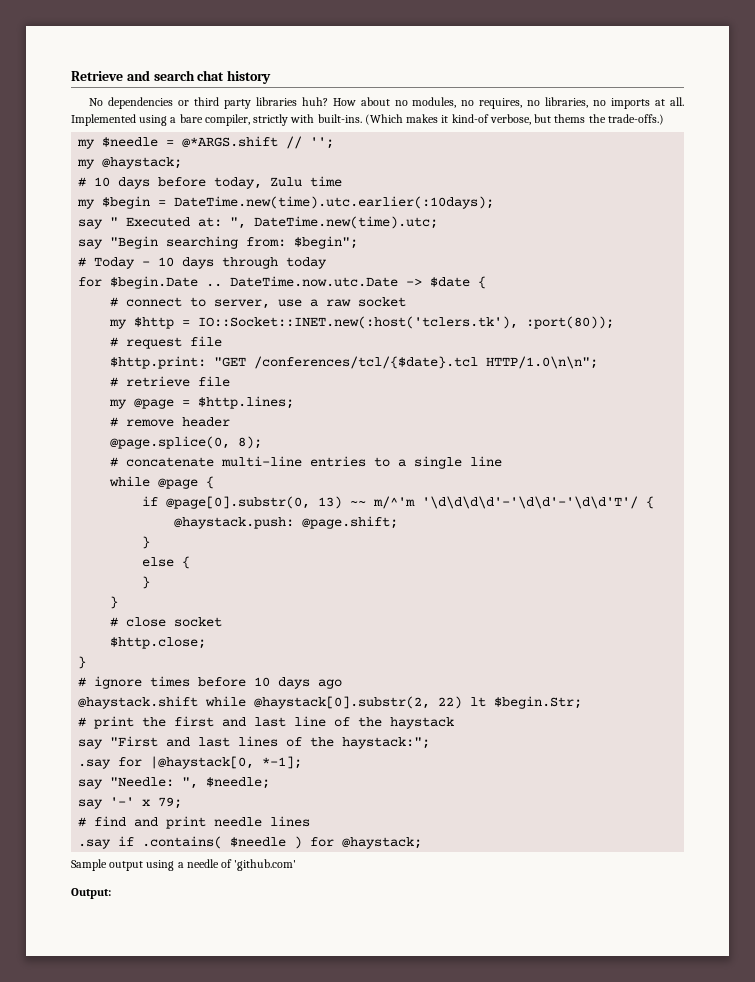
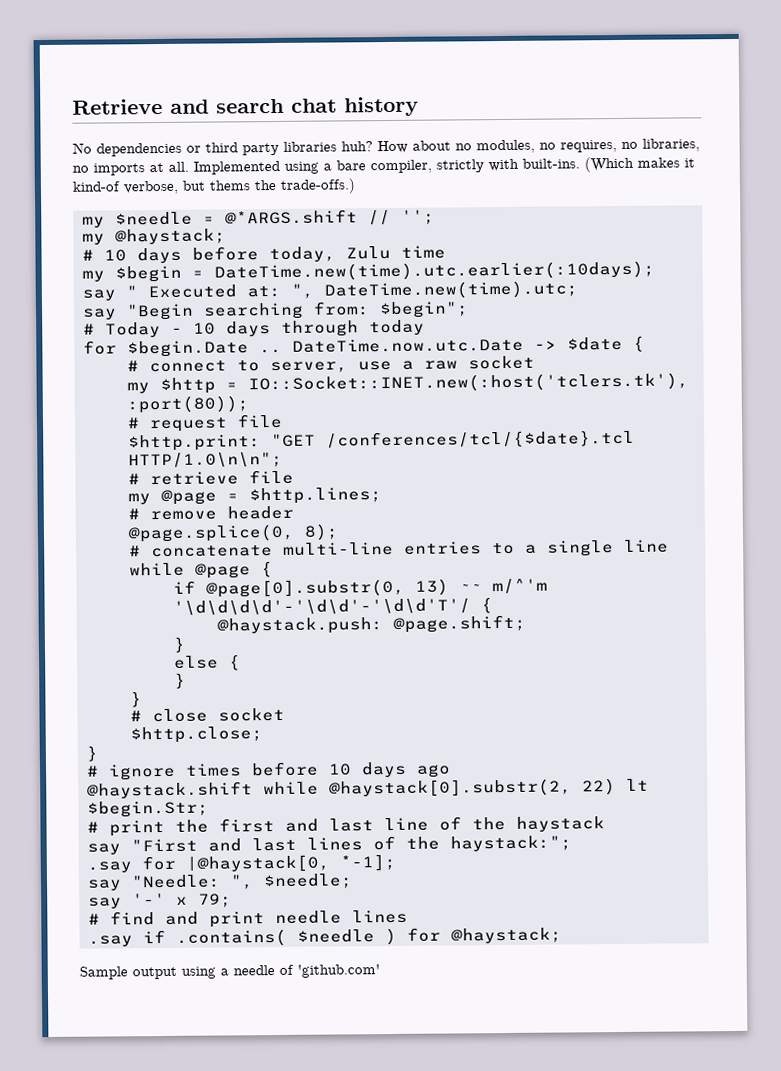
- Output:

